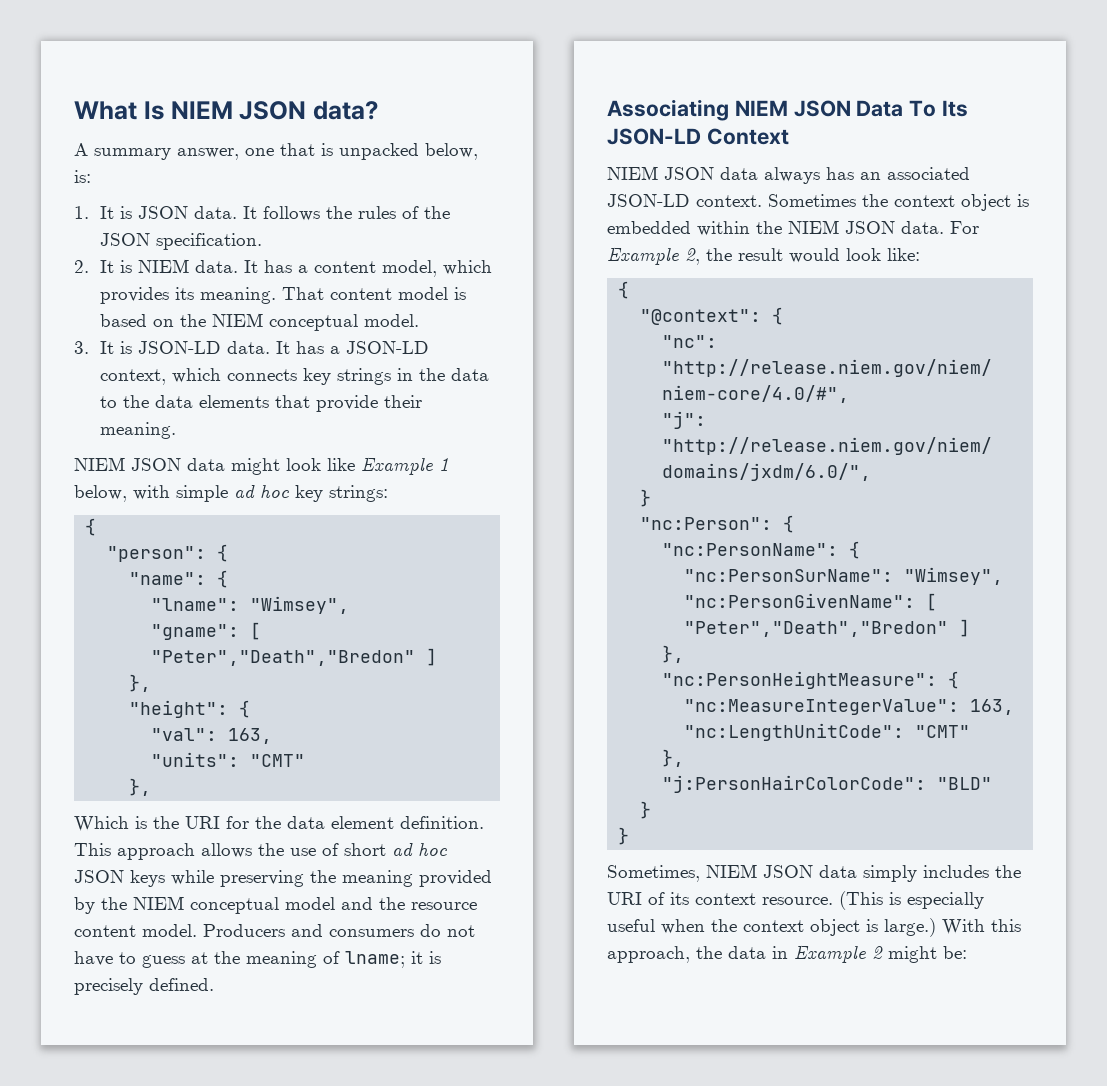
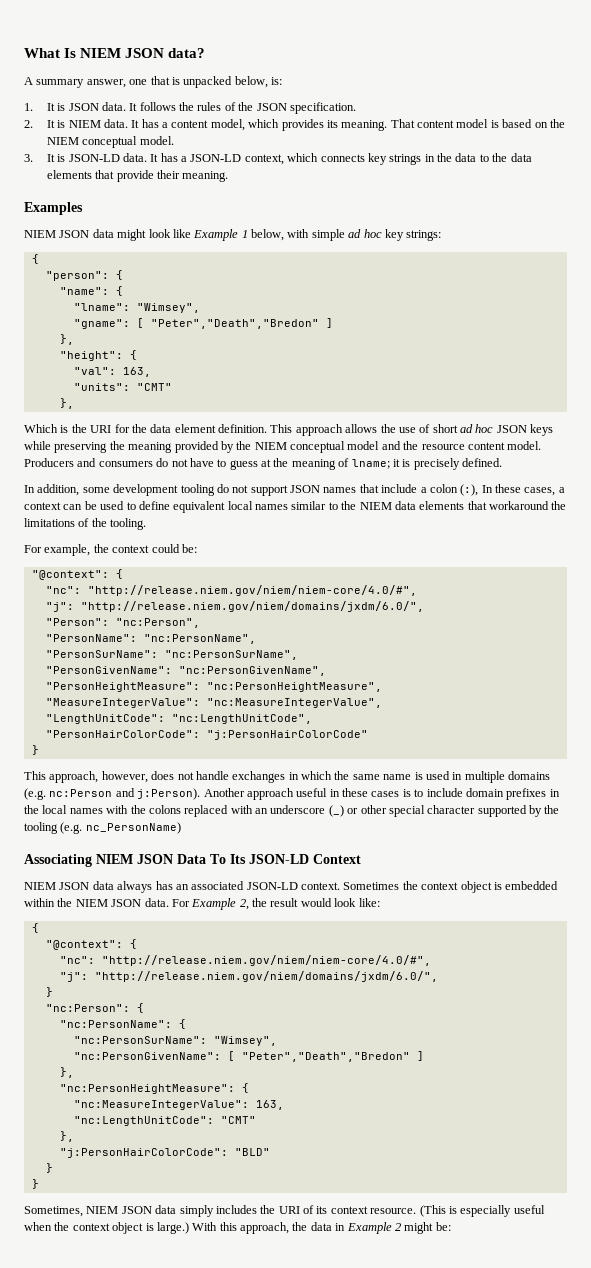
+ Examples
+ In addition, some development tooling do not support JSON names that include a colon (:), In these cases, a context can be used to define equivalent local names similar to the NIEM data elements that workaround the limitations of the tooling.
+ For example, the context could be:
+ "@context": {
+ "nc": "http://release.niem.gov/niem/niem-core/4.0/#",
+ "j": "http://release.niem.gov/niem/domains/jxdm/6.0/",
+ "Person": "nc:Person",
+ "PersonName": "nc:PersonName",
+ "PersonSurName": "nc:PersonSurName",
+ "PersonGivenName": "nc:PersonGivenName",
+ "PersonHeightMeasure": "nc:PersonHeightMeasure",
+ "MeasureIntegerValue": "nc:MeasureIntegerValue",
+ "LengthUnitCode": "nc:LengthUnitCode",
+ "PersonHairColorCode": "j:PersonHairColorCode"
+ }
+ This approach, however, does not handle exchanges in which the same name is used in multiple domains (e.g. nc:Person and j:Person). Another approach useful in these cases is to include domain prefixes in the local names with the colons replaced with an underscore (_) or other special character supported by the tooling (e.g. nc_PersonName)

